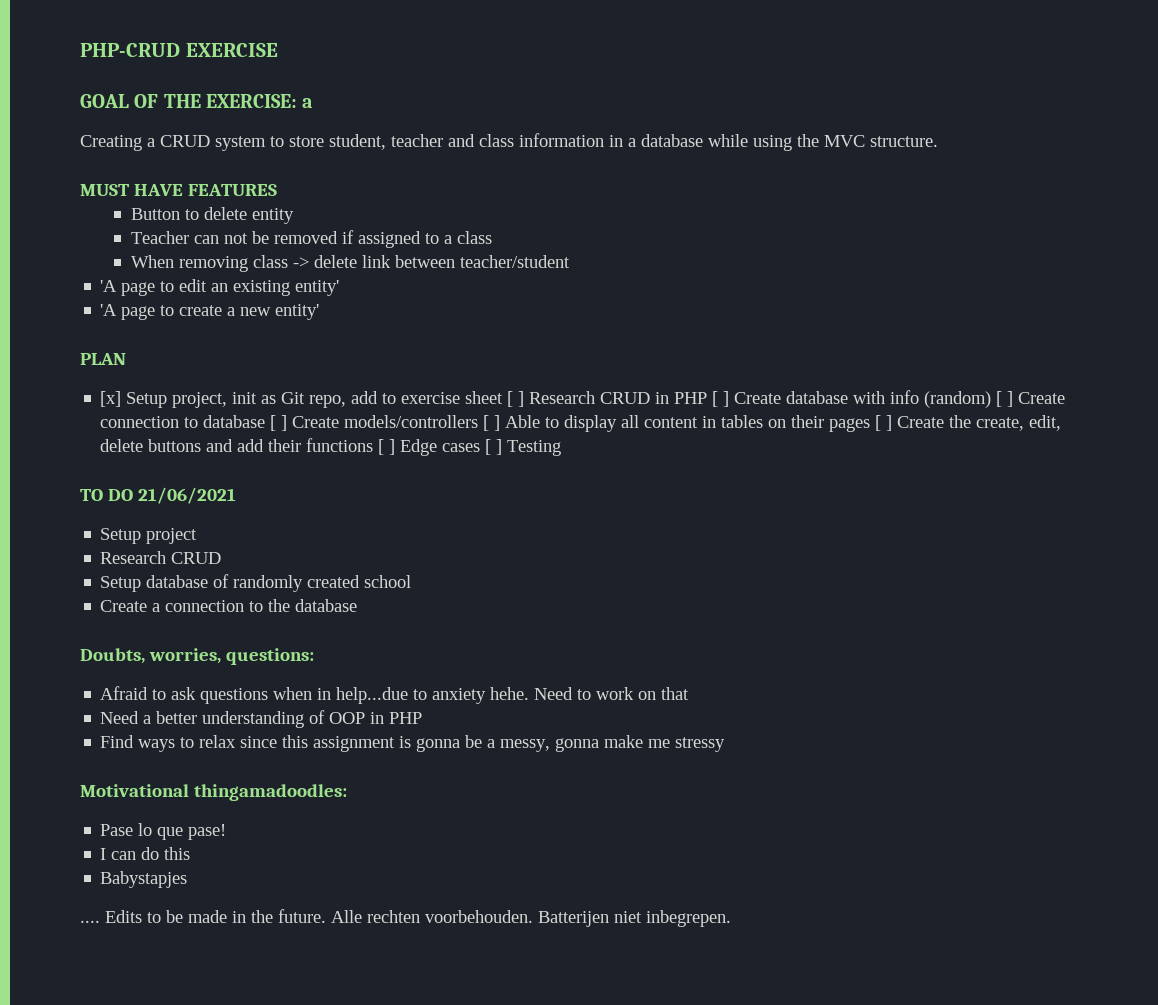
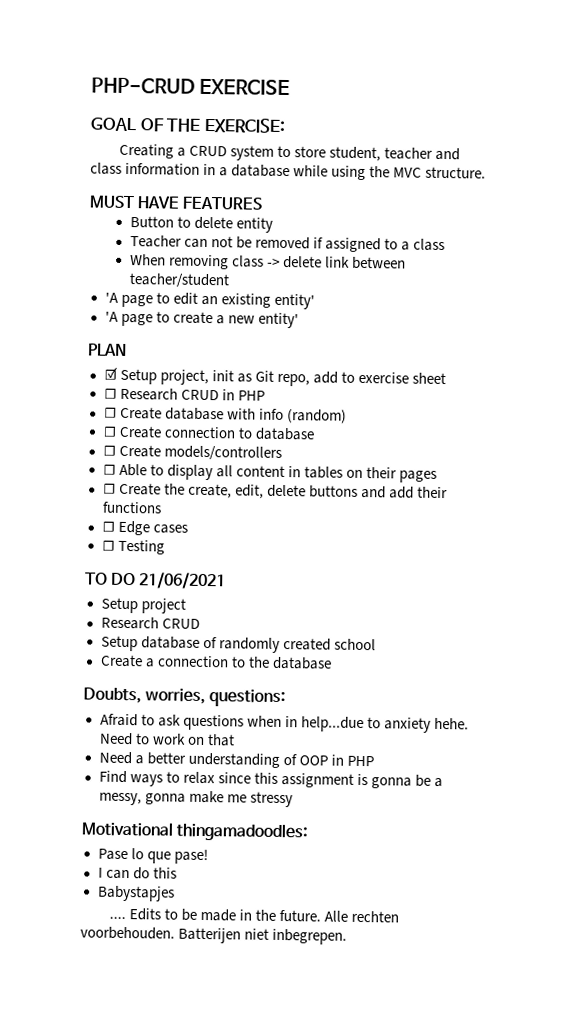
- GOAL OF THE EXERCISE: a
+ GOAL OF THE EXERCISE:
- [x] Setup project, init as Git repo, add to exercise sheet [ ] Research CRUD in PHP [ ] Create database with info (random) [ ] Create connection to database [ ] Create models/controllers [ ] Able to display all content in tables on their pages [ ] Create the create, edit, delete buttons and add their functions [ ] Edge cases [ ] Testing
+ ☑ Setup project, init as Git repo, add to exercise sheet
+ ☐ Research CRUD in PHP
+ ☐ Create database with info (random)
+ ☐ Create connection to database
+ ☐ Create models/controllers
+ ☐ Able to display all content in tables on their pages
+ ☐ Create the create, edit, delete buttons and add their functions
+ ☐ Edge cases
+ ☐ Testing

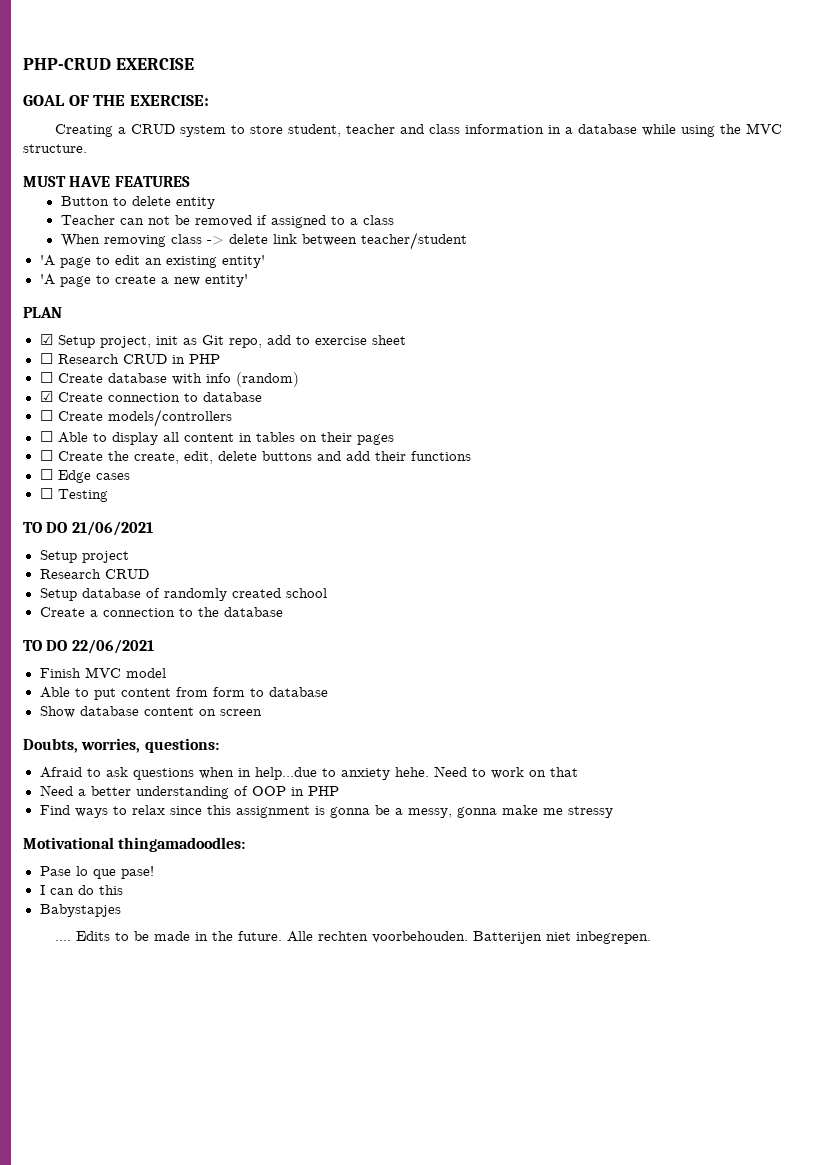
- ☐ Create connection to database
+ ☑ Create connection to database
+ TO DO 22/06/2021
+ Finish MVC model
+ Able to put content from form to database
+ Show database content on screen

